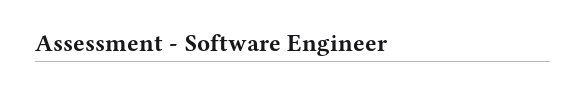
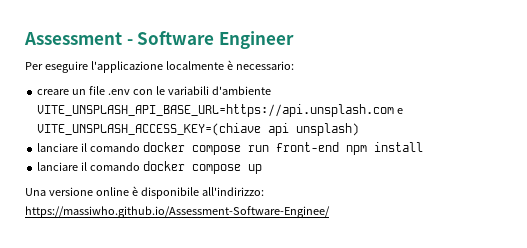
+ Per eseguire l'applicazione localmente è necessario:
+ creare un file .env con le variabili d'ambiente VITE_UNSPLASH_API_BASE_URL=https://api.unsplash.com e VITE_UNSPLASH_ACCESS_KEY=(chiave api unsplash)
+ lanciare il comando docker compose run front-end npm install
+ lanciare il comando docker compose up
+ Una versione online è disponibile all'indirizzo: https://massiwho.github.io/Assessment-Software-Enginee/

